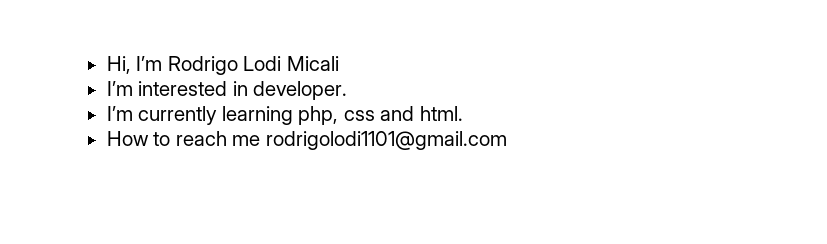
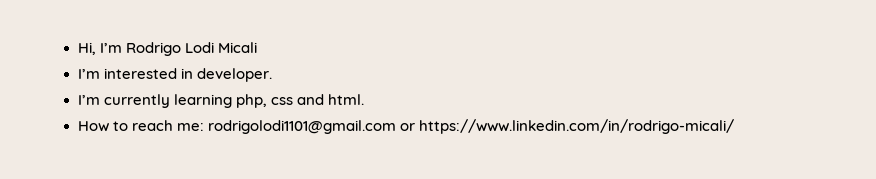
- How to reach me rodrigolodi1101@gmail.com
+ How to reach me: rodrigolodi1101@gmail.com or https://www.linkedin.com/in/rodrigo-micali/

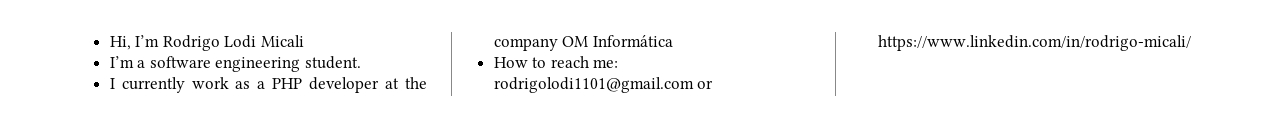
- I’m interested in developer.
- I’m currently learning php, css and html.
+ I’m a software engineering student.
+ I currently work as a PHP developer at the company OM Informática

